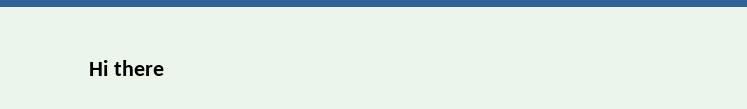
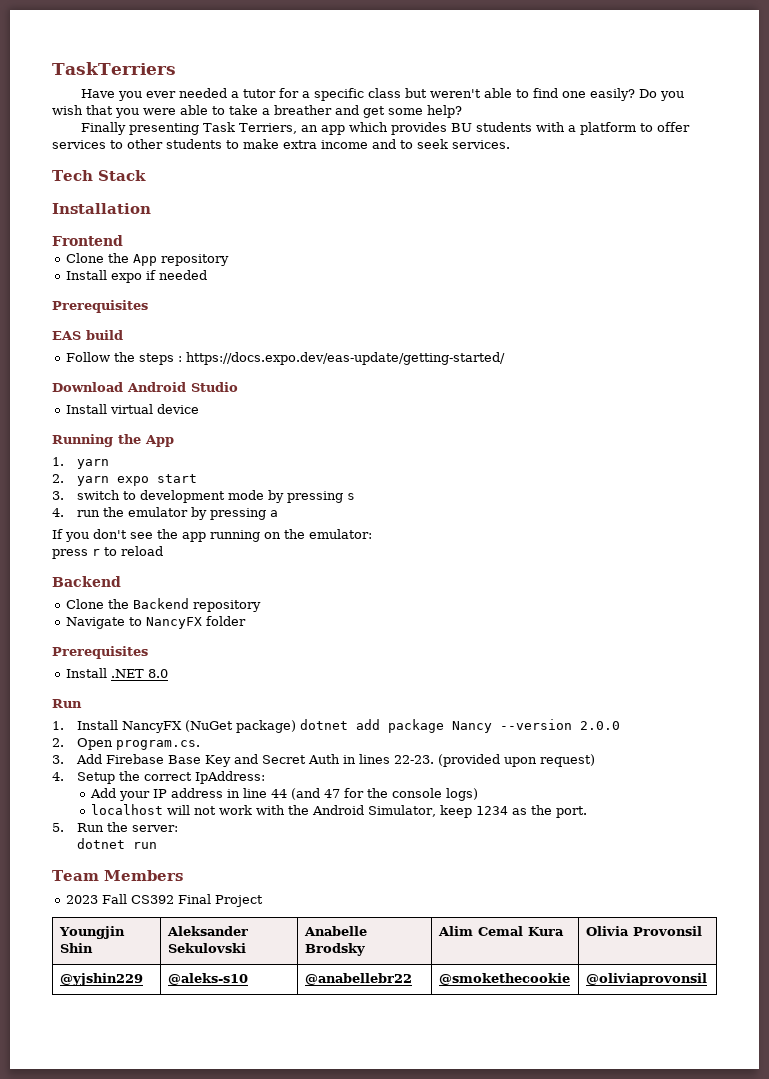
- Hi there
+ TaskTerriers
+ Have you ever needed a tutor for a specific class but weren't able to find one easily? Do you wish that you were able to take a breather and get some help?
+ Finally presenting Task Terriers, an app which provides BU students with a platform to offer services to other students to make extra income and to seek services.
+ Tech Stack
+ Installation
+ Frontend
+ Clone the App repository
+ Install expo if needed
+ Prerequisites
+ EAS build
+ Follow the steps : https://docs.expo.dev/eas-update/getting-started/
+ Download Android Studio
+ Install virtual device
+ Running the App
+ 1. yarn
+ 2. yarn expo start
+ 3. switch to development mode by pressing s
+ 4. run the emulator by pressing a
+ If you don't see the app running on the emulator:
+ press r to reload
+ Backend
+ Clone the Backend repository
+ Navigate to NancyFX folder
+ Prerequisites
+ Install .NET 8.0
+ Run
+ 1. Install NancyFX (NuGet package) dotnet add package Nancy --version 2.0.0
+ 2. Open program.cs.
+ 3. Add Firebase Base Key and Secret Auth in lines 22-23. (provided upon request)
+ 4. Setup the correct IpAddress:
+ Add your IP address in line 44 (and 47 for the console logs)
+ localhost will not work with the Android Simulator, keep 1234 as the port.
+ 5. Run the server:
+ dotnet run
+ Team Members
+ 2023 Fall CS392 Final Project
+ Youngjin Shin | Aleksander Sekulovski | Anabelle Brodsky | Alim Cemal Kura | Olivia Provonsil
+ @yjshin229 | @aleks-s10 | @anabellebr22 | @smokethecookie | @oliviaprovonsil

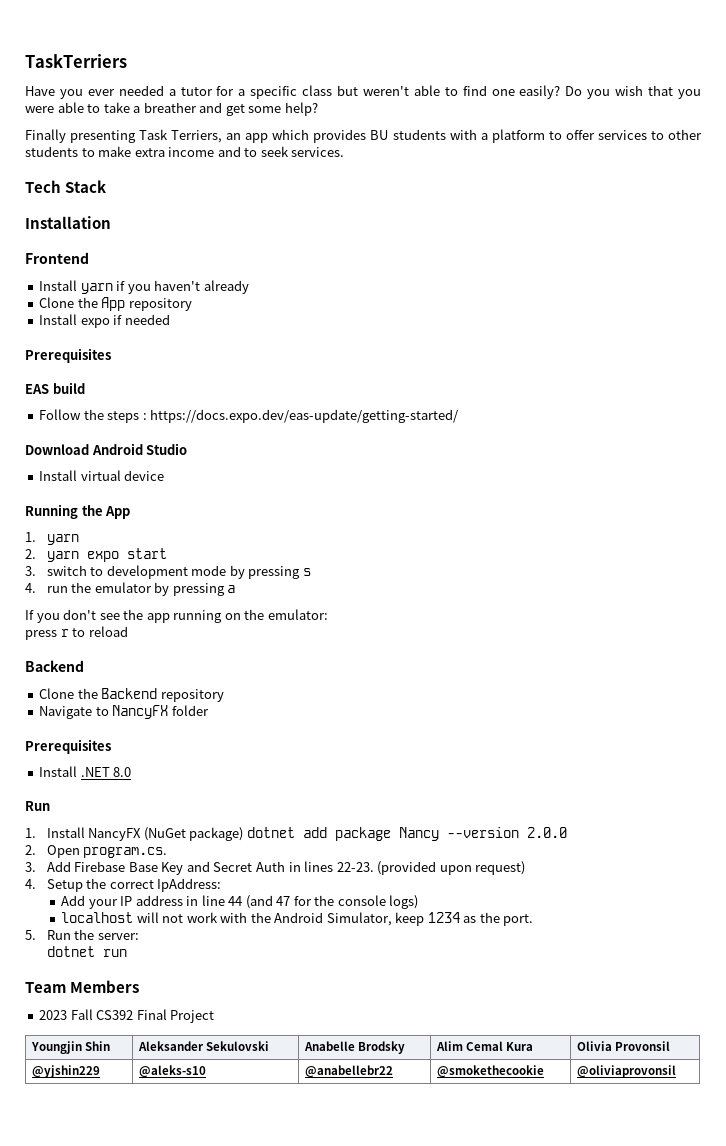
+ Install yarn if you haven't already

